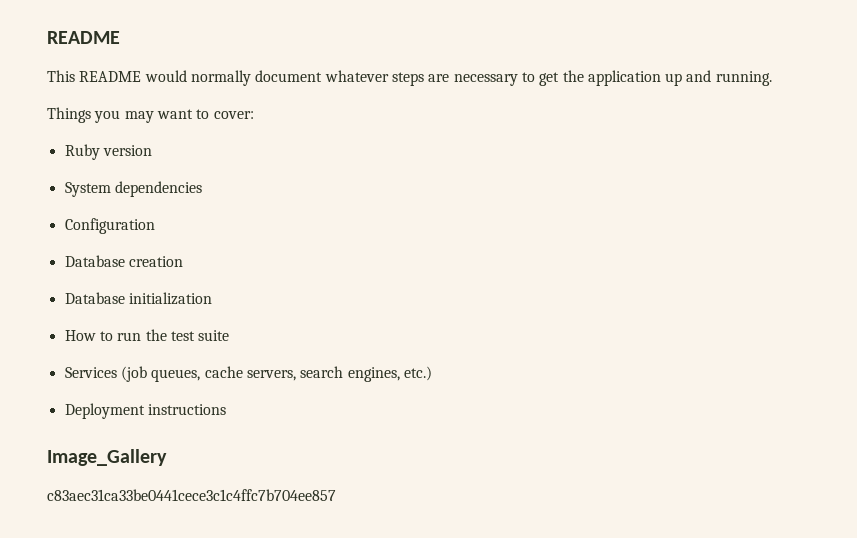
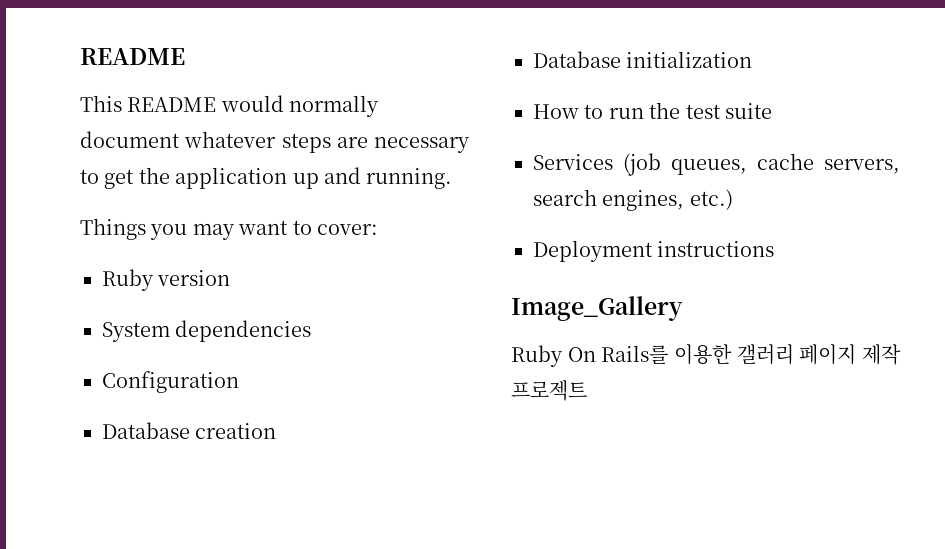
- c83aec31ca33be0441cece3c1c4ffc7b704ee857
+ Ruby On Rails를 이용한 갤러리 페이지 제작 프로젝트

